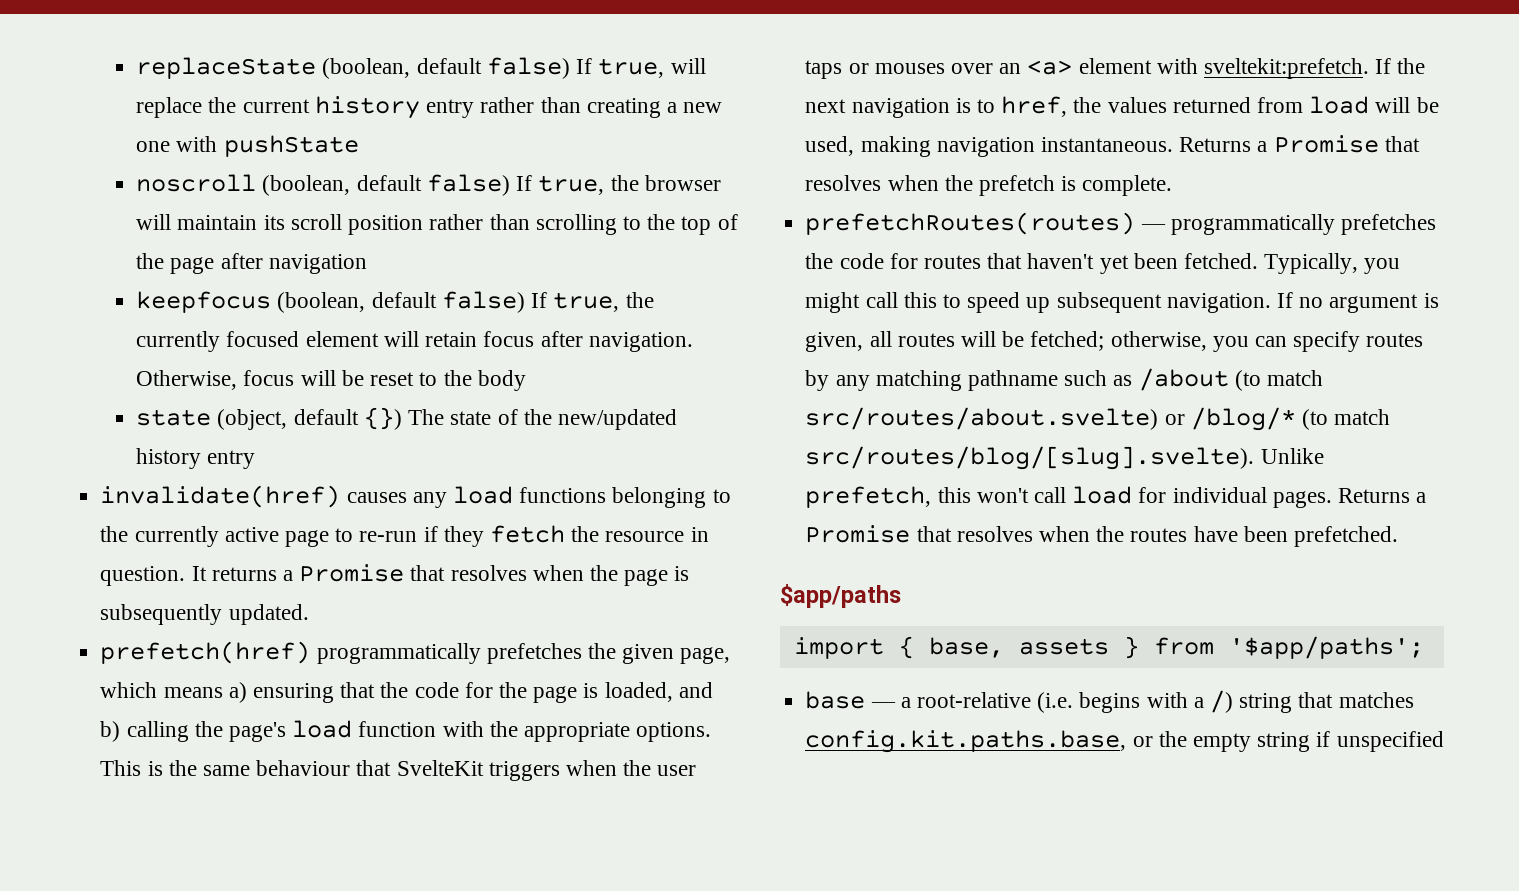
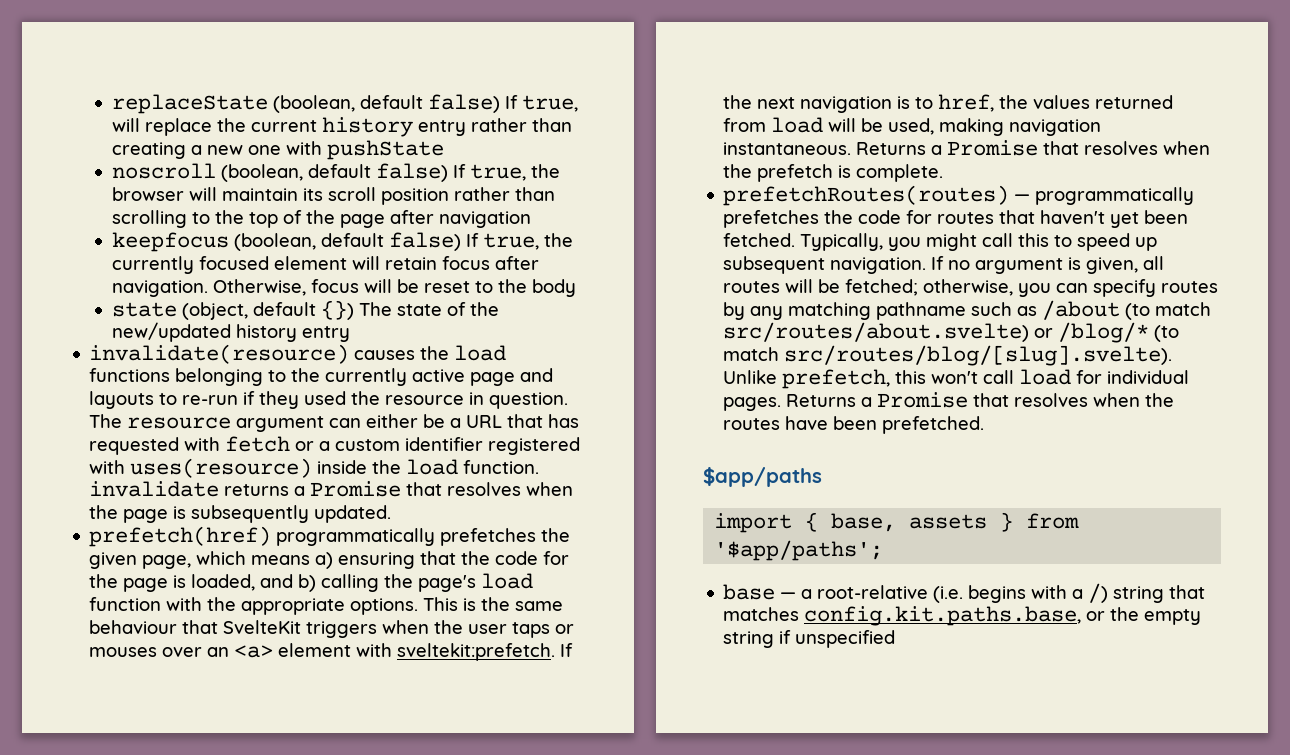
- invalidate(href) causes any load functions belonging to the currently active page to re-run if they fetch the resource in question.
+ invalidate(resource) causes the load functions belonging to the currently active page and layouts to re-run if they used the resource in question.
- It returns a Promise that resolves when the page is subsequently updated.
+ The resource argument can either be a URL that has requested with fetch or a custom identifier registered with uses(resource) inside the load function. invalidate returns a Promise that resolves when the page is subsequently updated.

